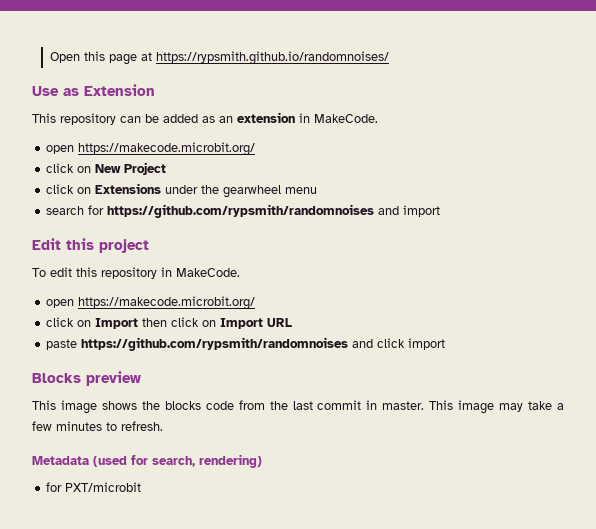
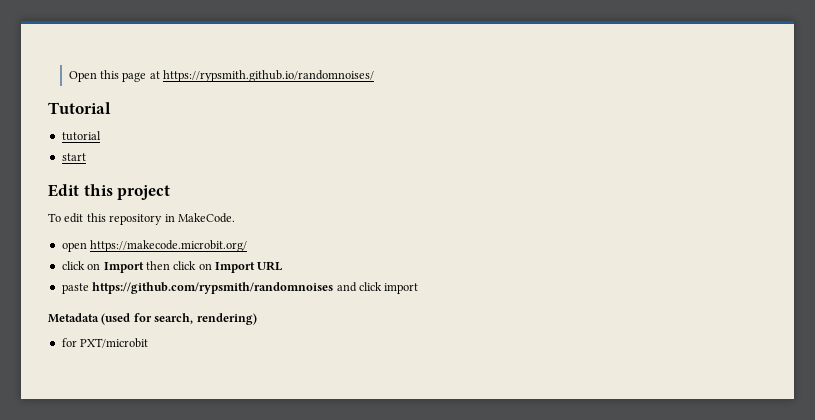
- Use as Extension
- This repository can be added as an extension in MakeCode.
- open https://makecode.microbit.org/
- click on New Project
- click on Extensions under the gearwheel menu
- search for https://github.com/rypsmith/randomnoises and import
+ Tutorial
+ tutorial
+ start
- Blocks preview
- This image shows the blocks code from the last commit in master. This image may take a few minutes to refresh.

